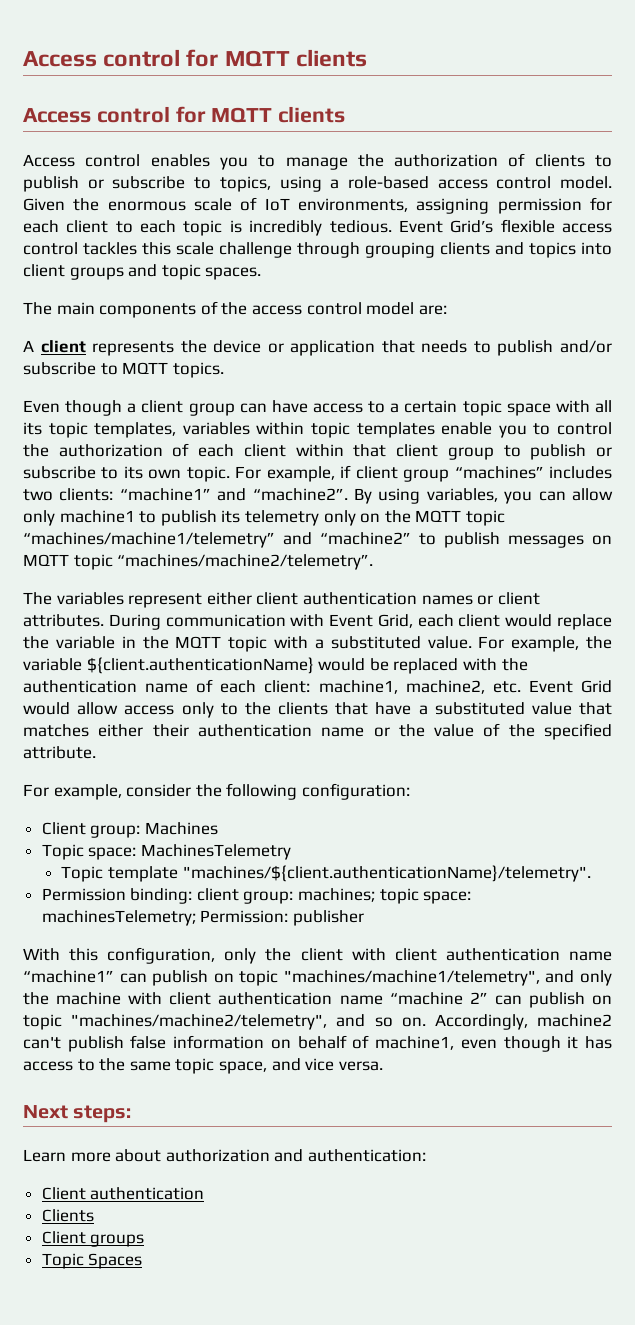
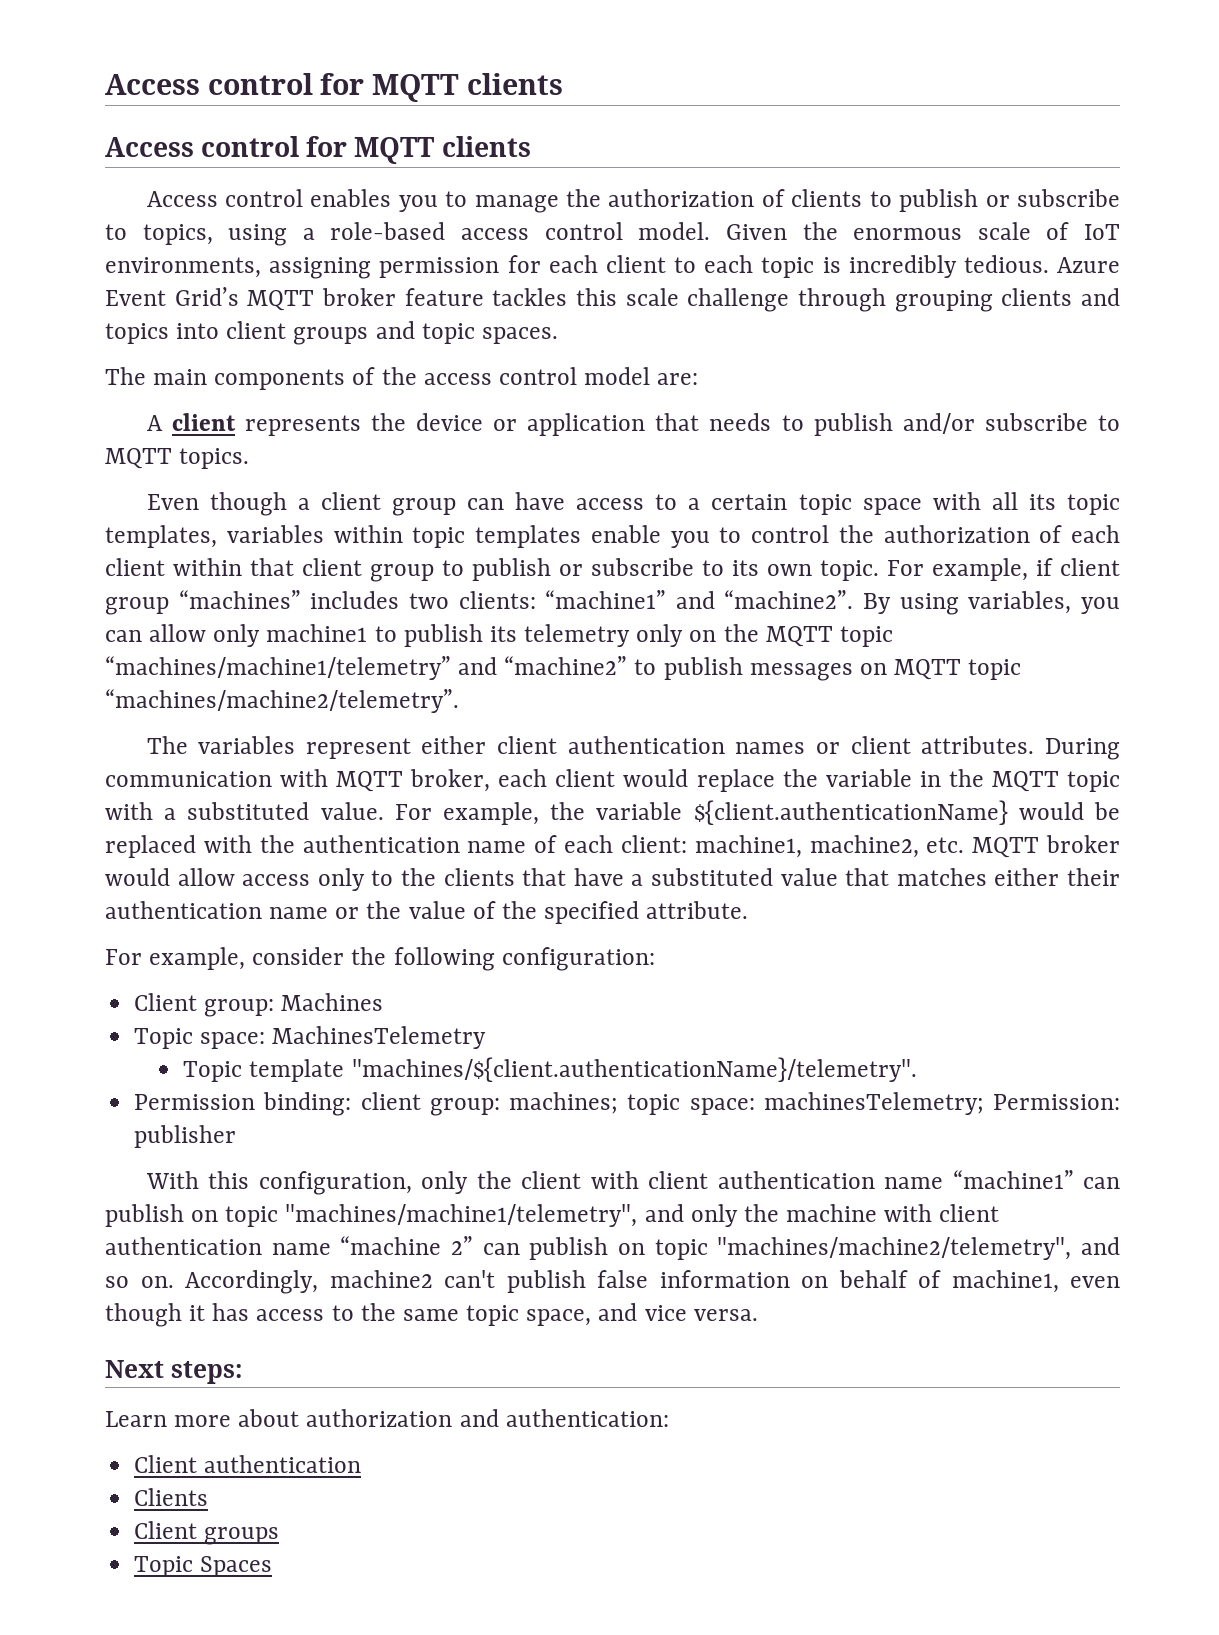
- Event Grid’s flexible access control tackles this scale challenge through grouping clients and topics into client groups and topic spaces.
+ Azure Event Grid’s MQTT broker feature tackles this scale challenge through grouping clients and topics into client groups and topic spaces.
- During communication with Event Grid, each client would replace the variable in the MQTT topic with a substituted value.
+ During communication with MQTT broker, each client would replace the variable in the MQTT topic with a substituted value.
- For example, the variable ${client.authenticationName} would be replaced with the authentication name of each client: machine1, machine2, etc. Event Grid would allow access only to the clients that have a substituted value that matches either their authentication name or the value of the specified attribute.
+ For example, the variable ${client.authenticationName} would be replaced with the authentication name of each client: machine1, machine2, etc. MQTT broker would allow access only to the clients that have a substituted value that matches either their authentication name or the value of the specified attribute.

